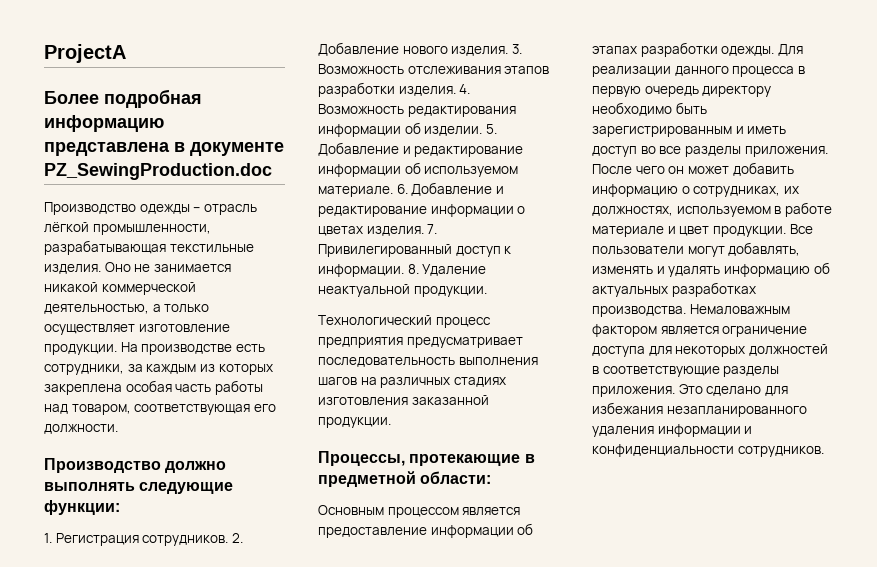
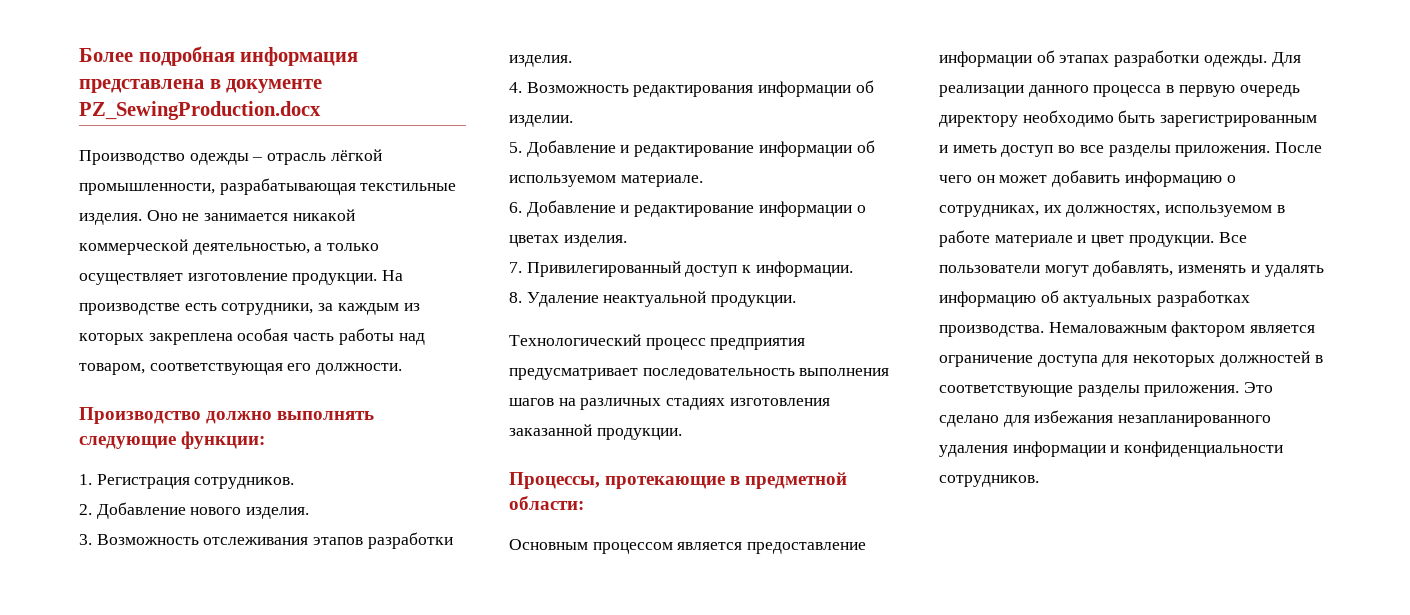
- ProjectA
- Более подробная информацию представлена в документе PZ_SewingРroduction.doc
+ Более подробная информация представлена в документе PZ_SewingРroduction.docx
- 1. Регистрация сотрудников. 2. Добавление нового изделия. 3. Возможность отслеживания этапов разработки изделия. 4. Возможность редактирования информации об изделии. 5. Добавление и редактирование информации об используемом материале. 6. Добавление и редактирование информации о цветах изделия. 7. Привилегированный доступ к информации. 8. Удаление неактуальной продукции.
+ 1. Регистрация сотрудников.
+ 2. Добавление нового изделия.
+ 3. Возможность отслеживания этапов разработки изделия.
+ 4. Возможность редактирования информации об изделии.
+ 5. Добавление и редактирование информации об используемом материале.
+ 6. Добавление и редактирование информации о цветах изделия.
+ 7. Привилегированный доступ к информации.
+ 8. Удаление неактуальной продукции.

